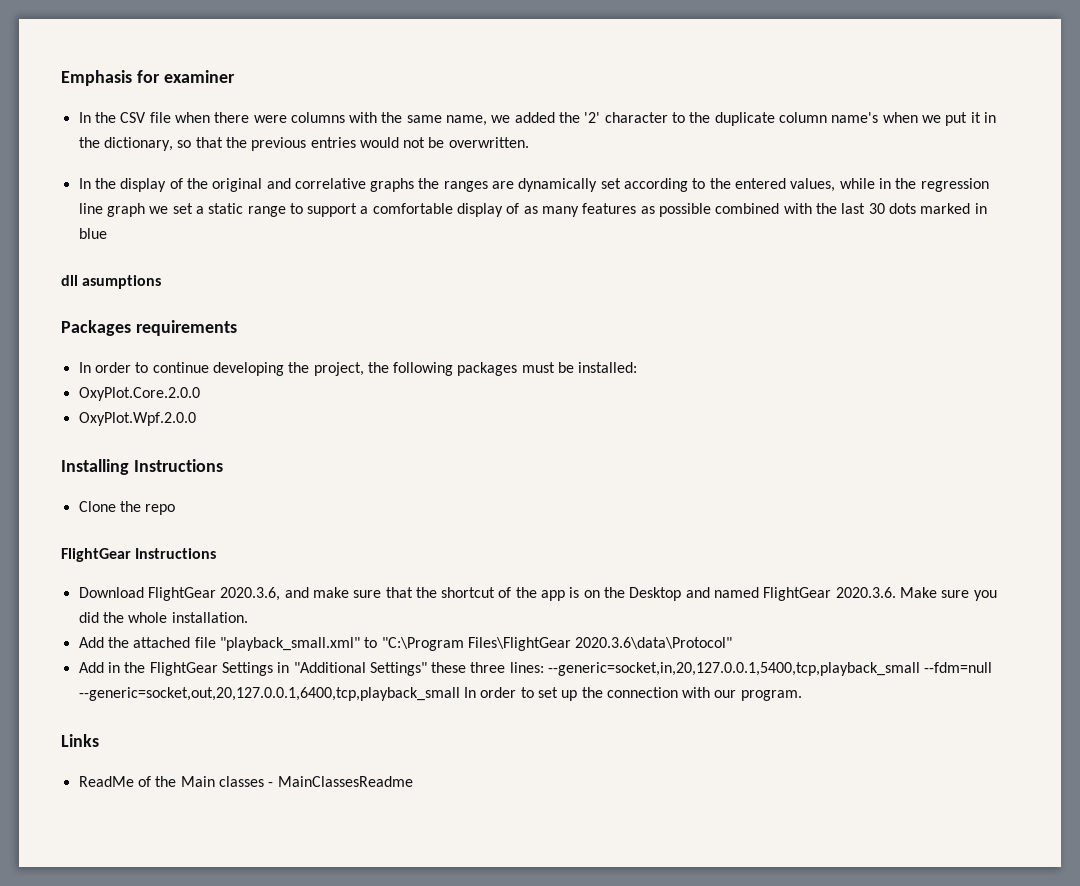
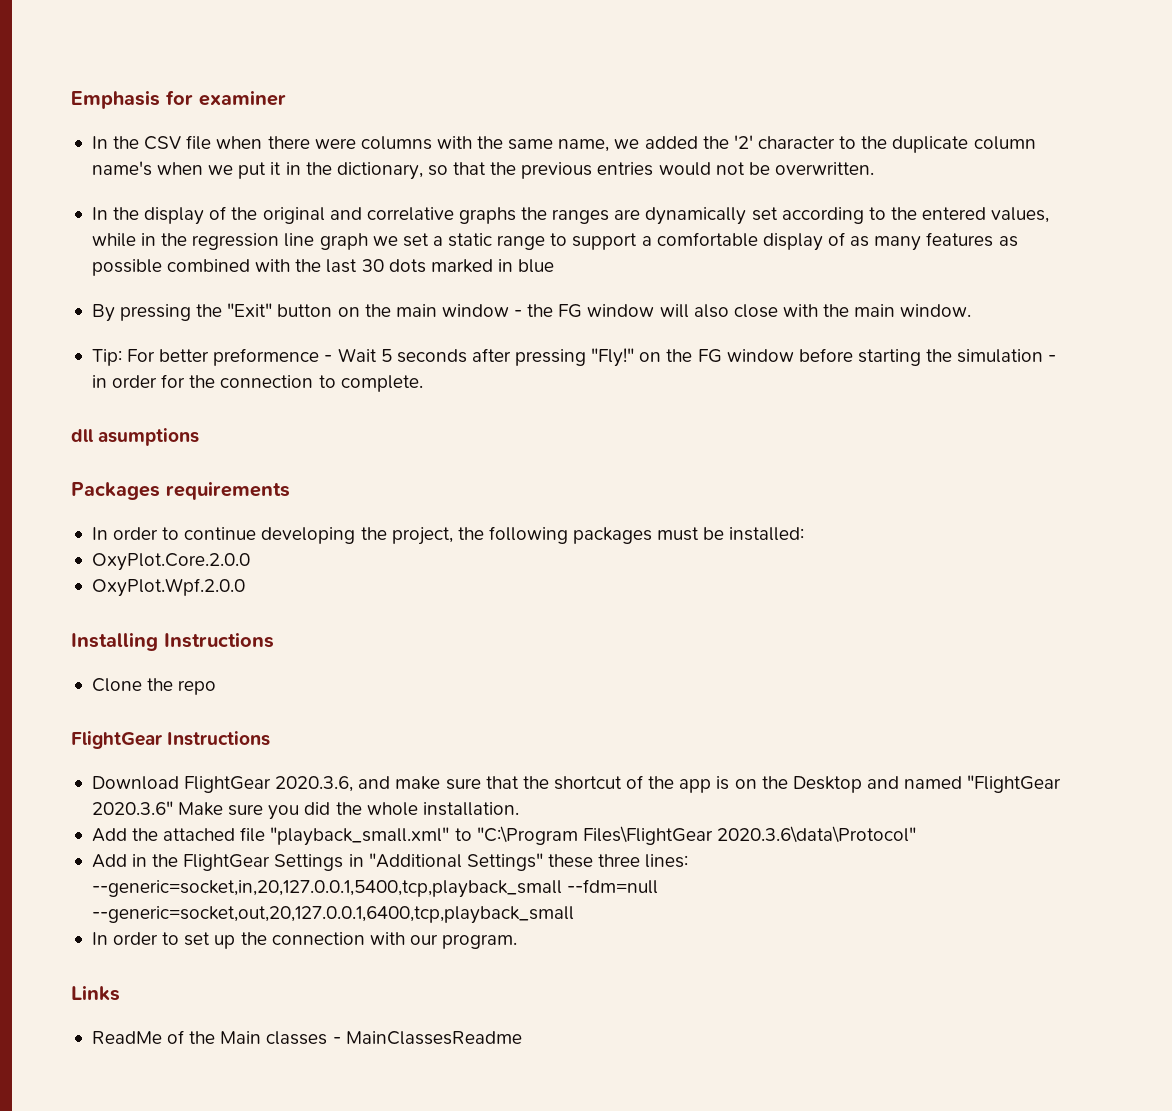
+ By pressing the "Exit" button on the main window - the FG window will also close with the main window.
+ Tip: For better preformence - Wait 5 seconds after pressing "Fly!" on the FG window before starting the simulation - in order for the connection to complete.
- Download FlightGear 2020.3.6, and make sure that the shortcut of the app is on the Desktop and named FlightGear 2020.3.6. Make sure you did the whole installation.
+ Download FlightGear 2020.3.6, and make sure that the shortcut of the app is on the Desktop and named "FlightGear 2020.3.6" Make sure you did the whole installation.
- Add in the FlightGear Settings in "Additional Settings" these three lines: --generic=socket,in,20,127.0.0.1,5400,tcp,playback_small --fdm=null --generic=socket,out,20,127.0.0.1,6400,tcp,playback_small In order to set up the connection with our program.
+ Add in the FlightGear Settings in "Additional Settings" these three lines: --generic=socket,in,20,127.0.0.1,5400,tcp,playback_small --fdm=null --generic=socket,out,20,127.0.0.1,6400,tcp,playback_small
+ In order to set up the connection with our program.

